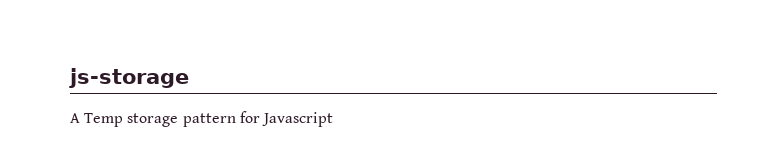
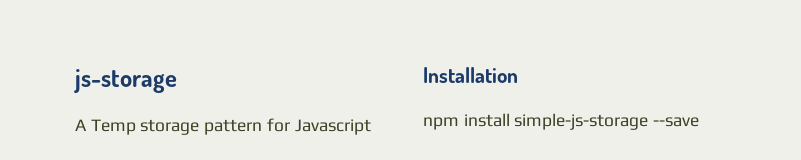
+ Installation
+ npm install simple-js-storage --save

